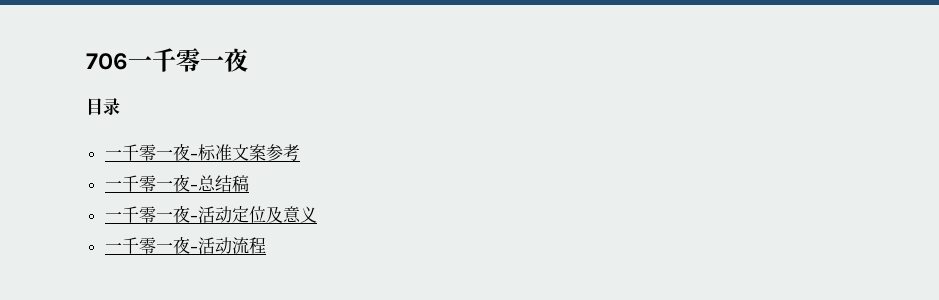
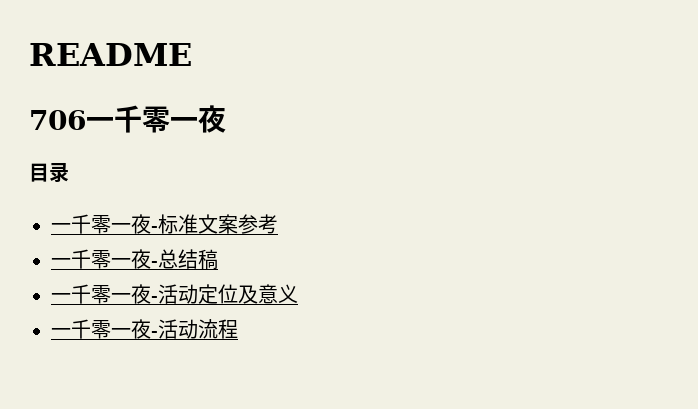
+ README

